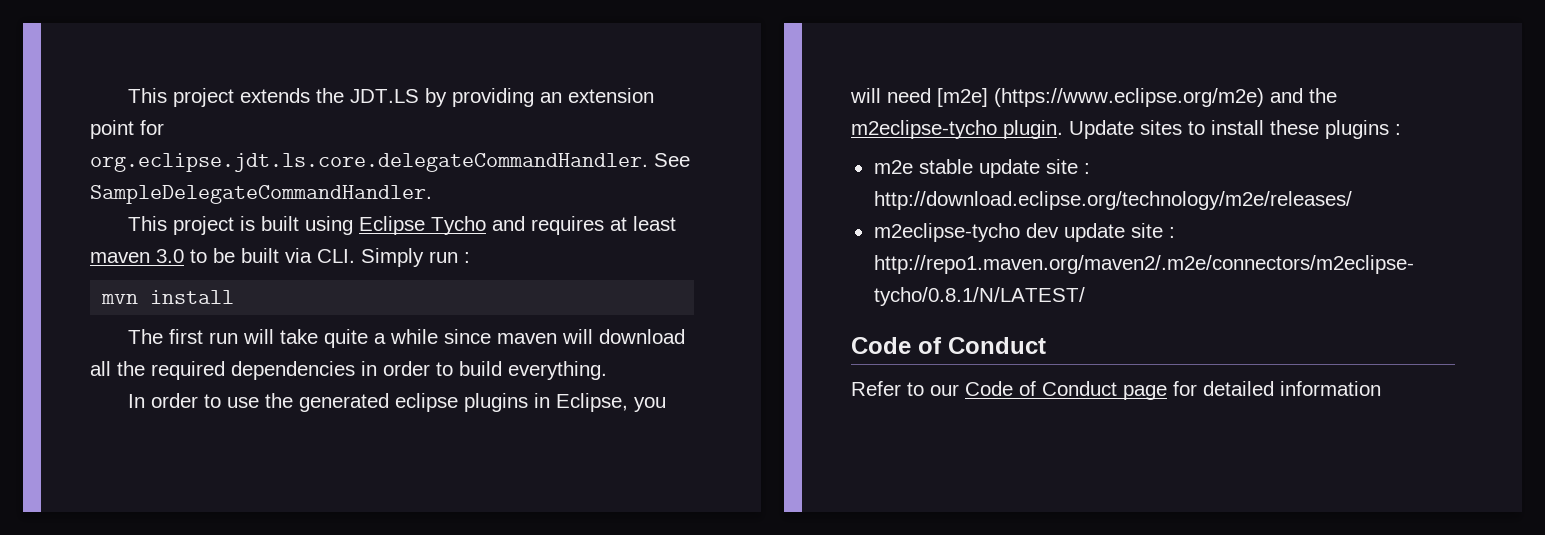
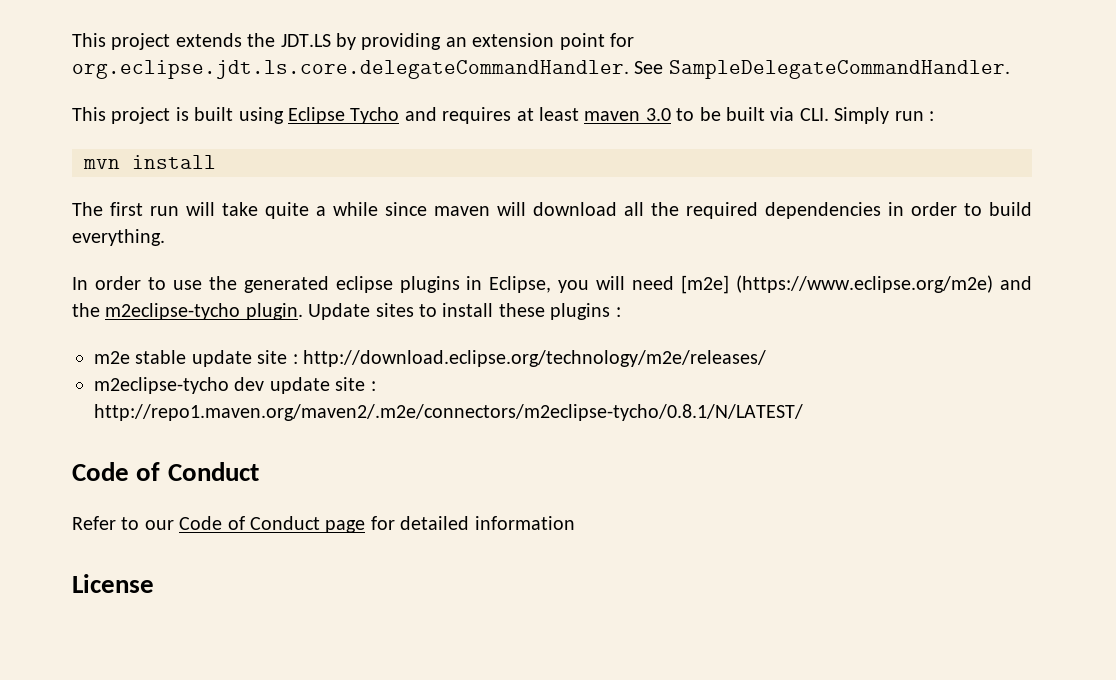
+ License

